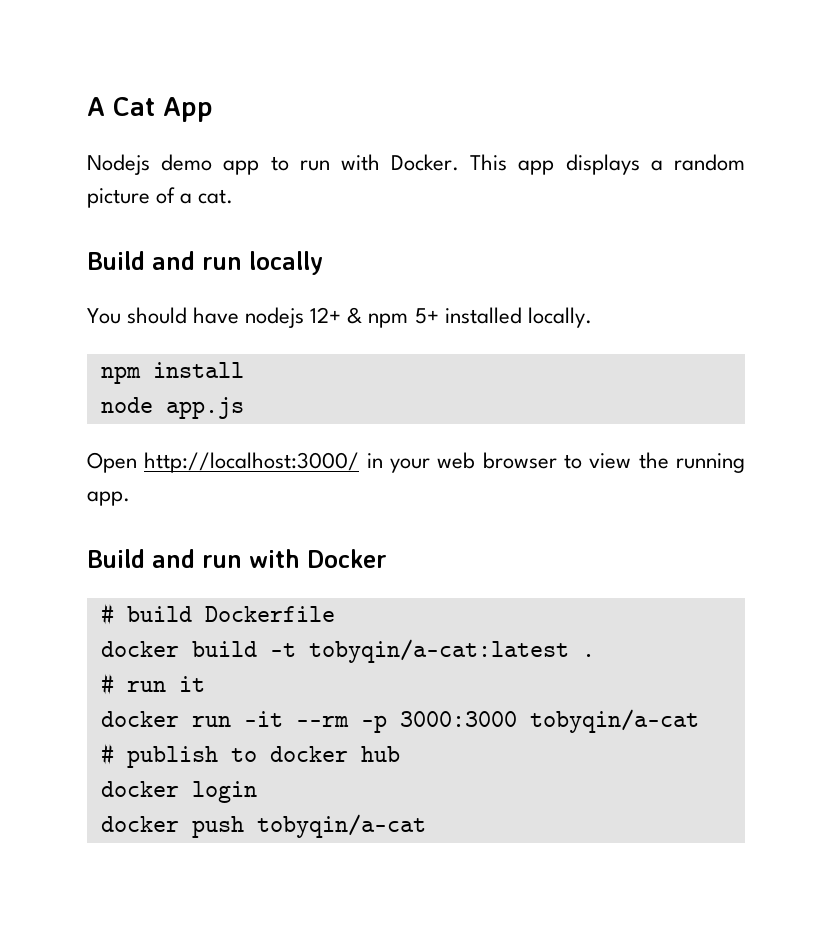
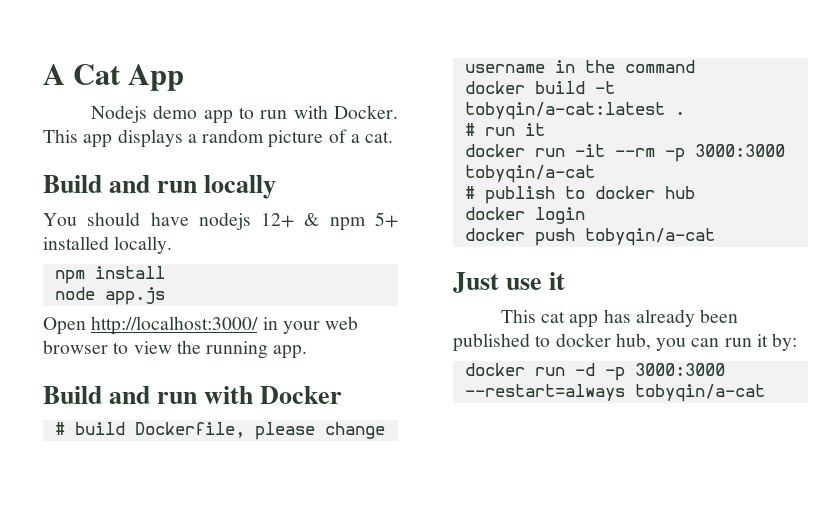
- # build Dockerfile
+ # build Dockerfile, please change username in the command
+ Just use it
+ This cat app has already been published to docker hub, you can run it by:
+ docker run -d -p 3000:3000 --restart=always tobyqin/a-cat

